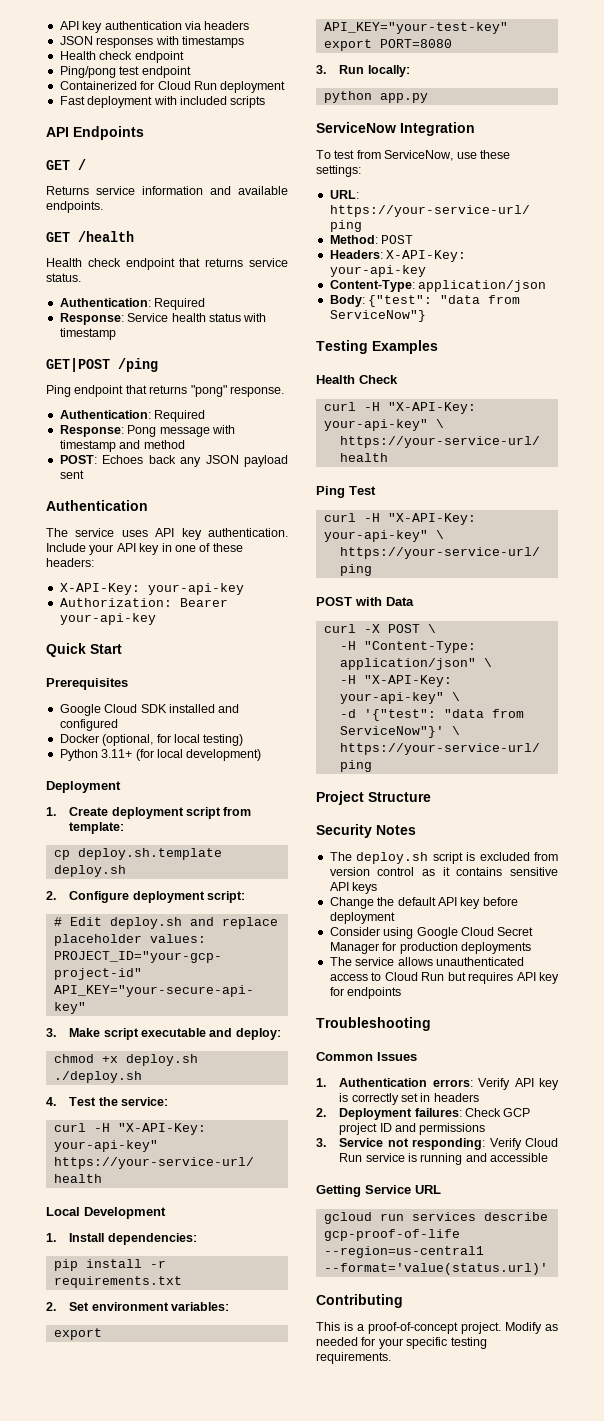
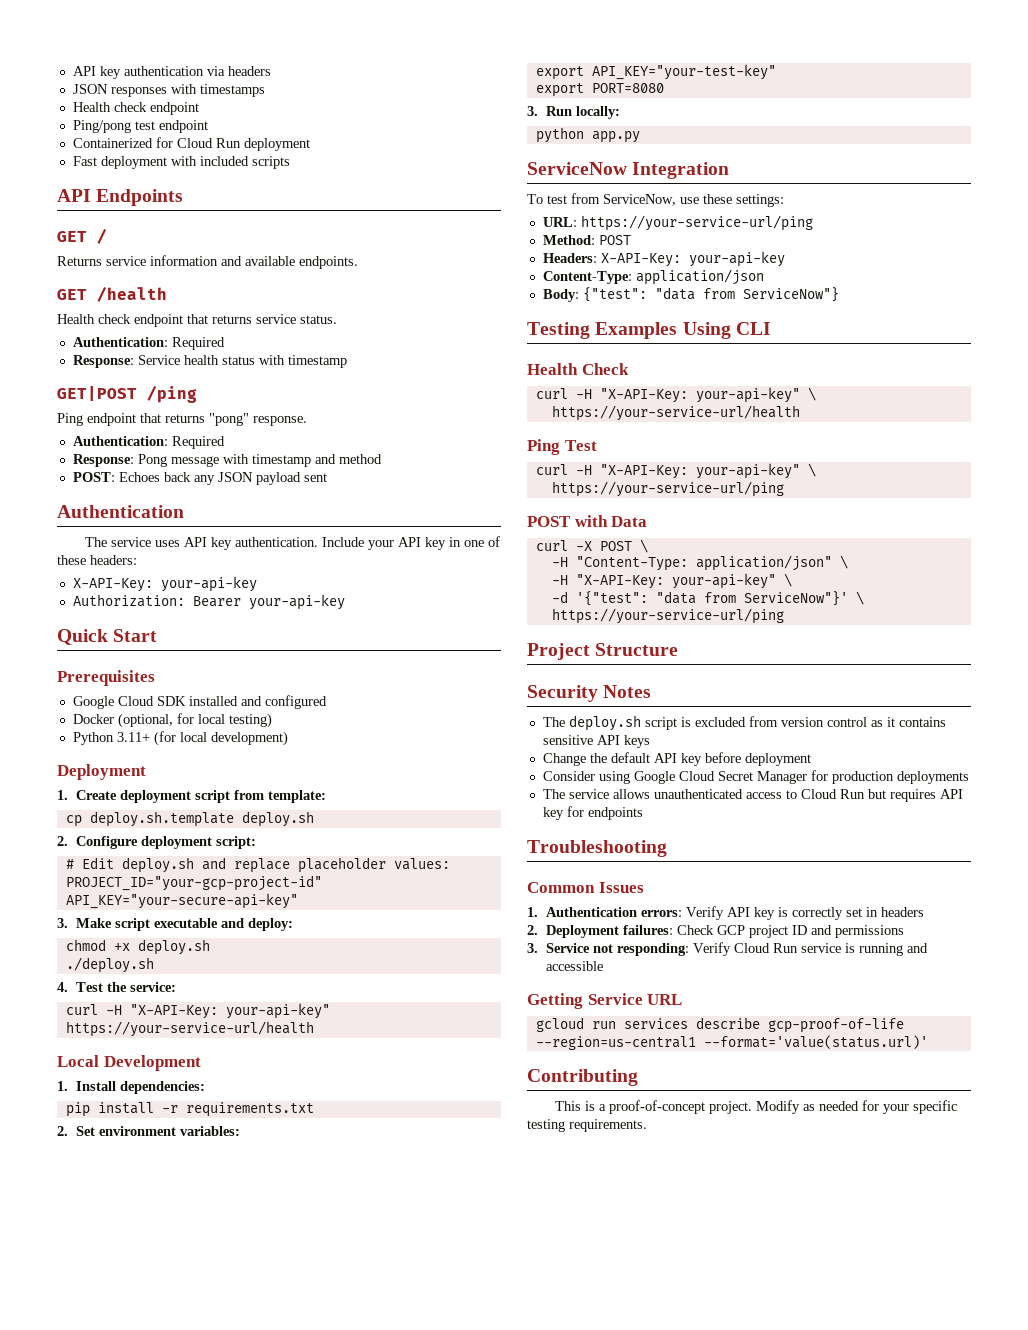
- Testing Examples
+ Testing Examples Using CLI

